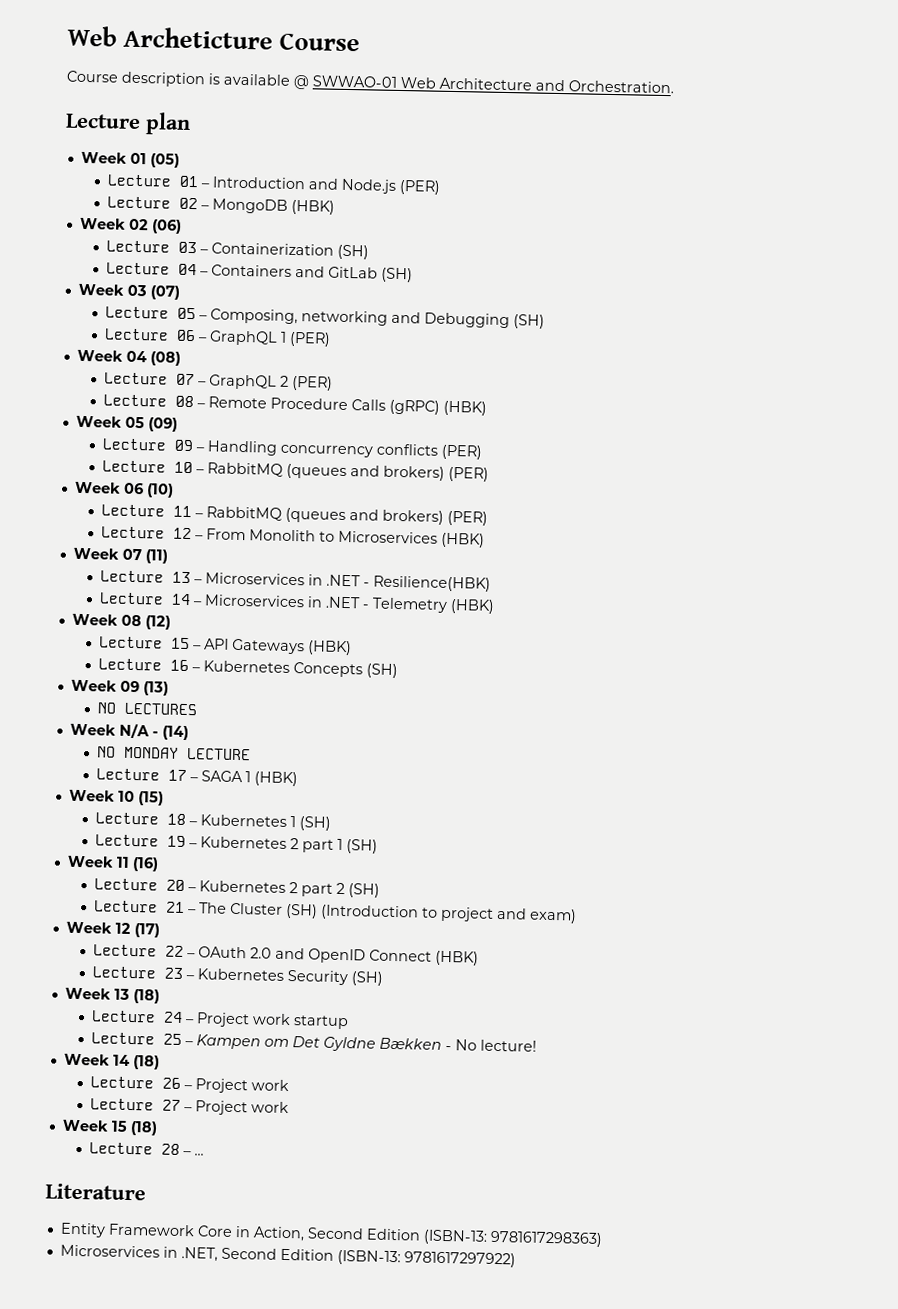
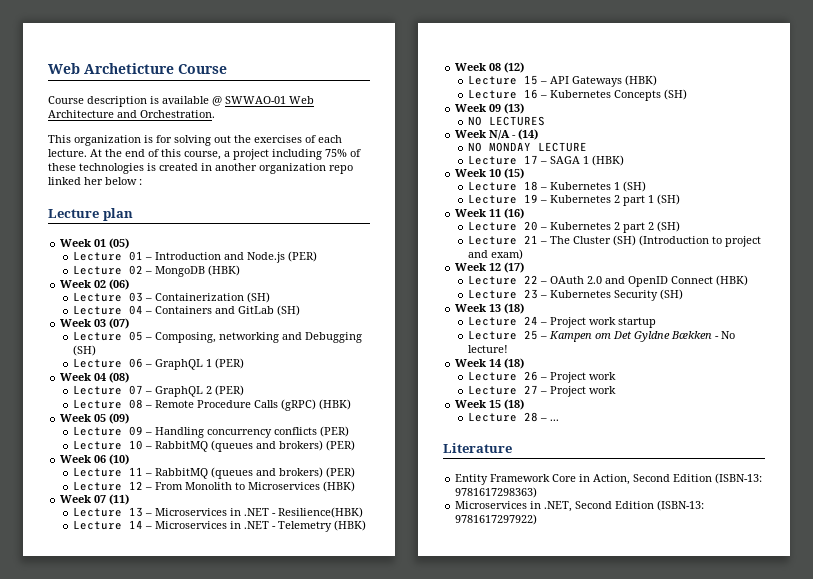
+ This organization is for solving out the exercises of each lecture. At the end of this course, a project including 75% of these technologies is created in another organization repo linked her below :

